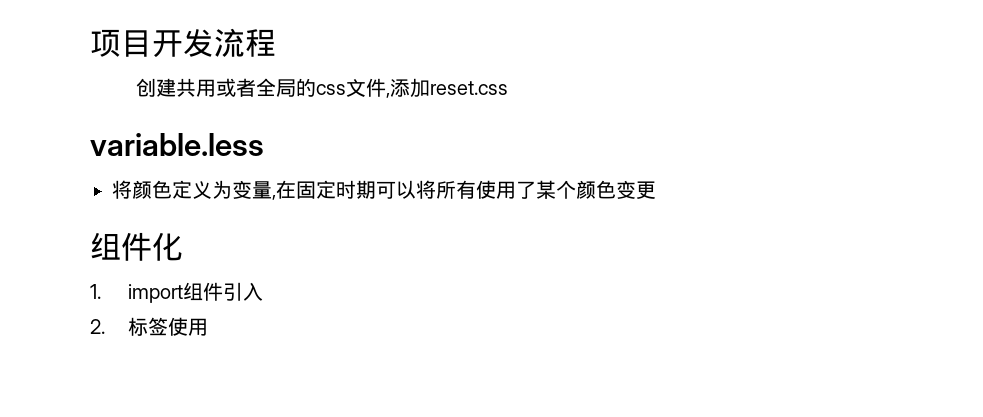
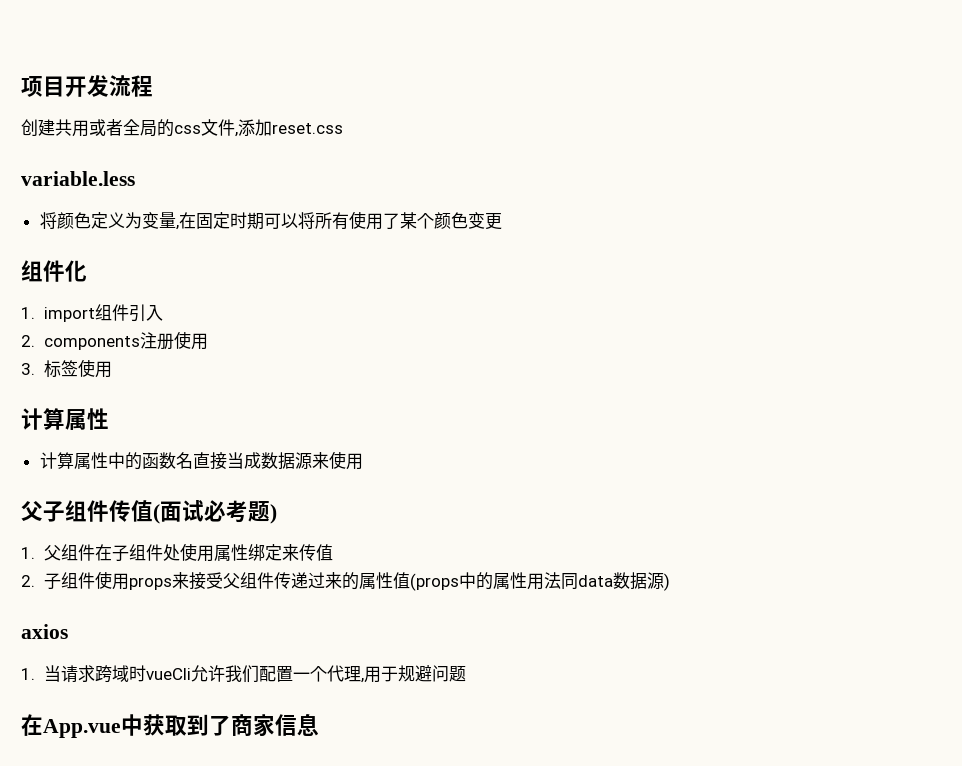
- 2.标签使用
+ 2. components注册使用
+ 3.标签使用
+ 计算属性
+ 计算属性中的函数名直接当成数据源来使用
+ 父子组件传值(面试必考题)
+ 1.父组件在子组件处使用属性绑定来传值
+ 2.子组件使用props来接受父组件传递过来的属性值(props中的属性用法同data数据源)
+ axios
+ 1.当请求跨域时vueCli允许我们配置一个代理,用于规避问题
+ 在App.vue中获取到了商家信息

